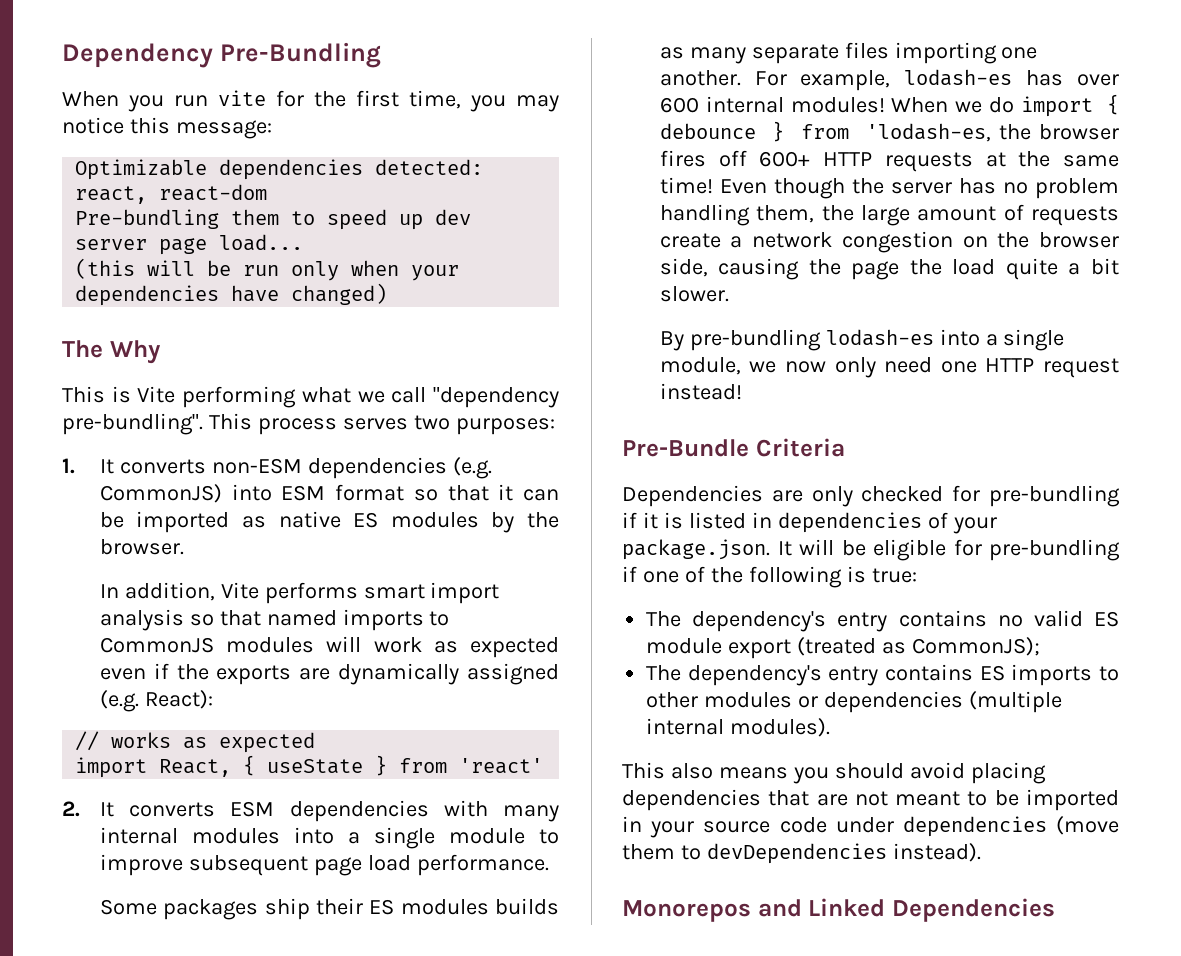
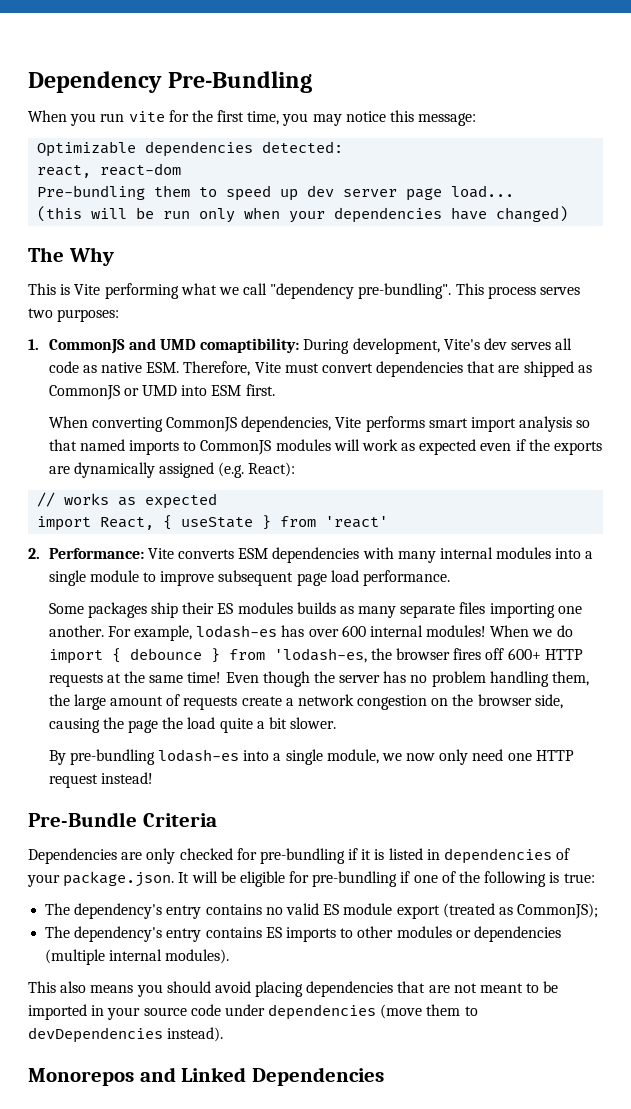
- 1. It converts non-ESM dependencies (e.g. CommonJS) into ESM format so that it can be imported as native ES modules by the browser.
- In addition, Vite performs smart import analysis so that named imports to CommonJS modules will work as expected even if the exports are dynamically assigned (e.g. React):
+ 1. CommonJS and UMD comaptibility: During development, Vite's dev serves all code as native ESM. Therefore, Vite must convert dependencies that are shipped as CommonJS or UMD into ESM first.
+ When converting CommonJS dependencies, Vite performs smart import analysis so that named imports to CommonJS modules will work as expected even if the exports are dynamically assigned (e.g. React):
- 2. It converts ESM dependencies with many internal modules into a single module to improve subsequent page load performance.
+ 2. Performance: Vite converts ESM dependencies with many internal modules into a single module to improve subsequent page load performance.

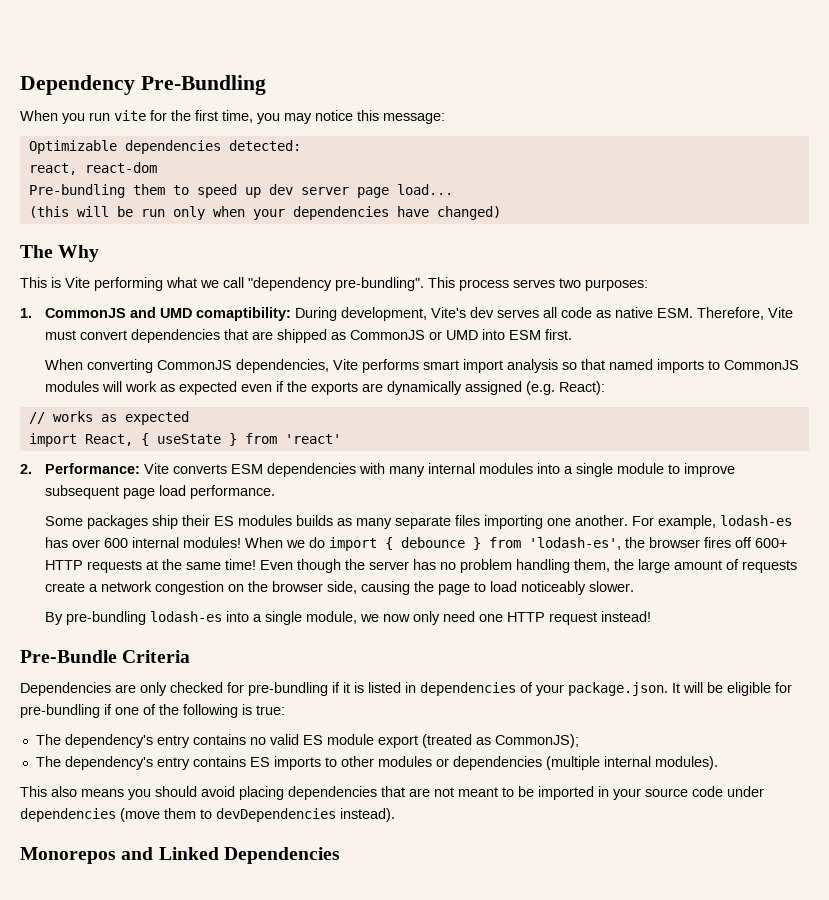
- When we do import { debounce } from 'lodash-es, the browser fires off 600+ HTTP requests at the same time!
+ When we do import { debounce } from 'lodash-es', the browser fires off 600+ HTTP requests at the same time!
- Even though the server has no problem handling them, the large amount of requests create a network congestion on the browser side, causing the page the load quite a bit slower.
+ Even though the server has no problem handling them, the large amount of requests create a network congestion on the browser side, causing the page to load noticeably slower.

